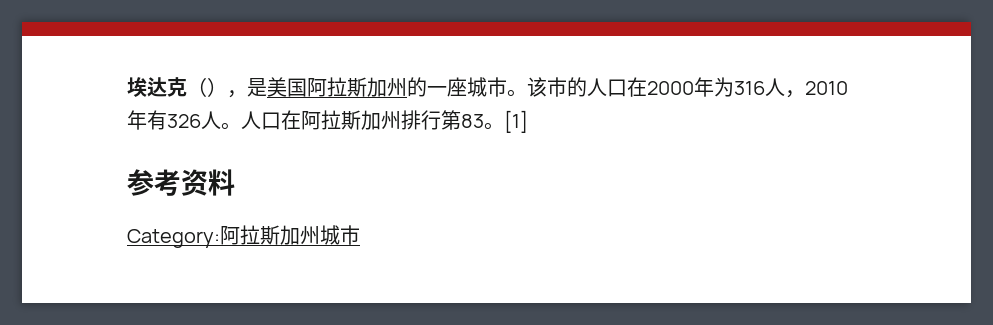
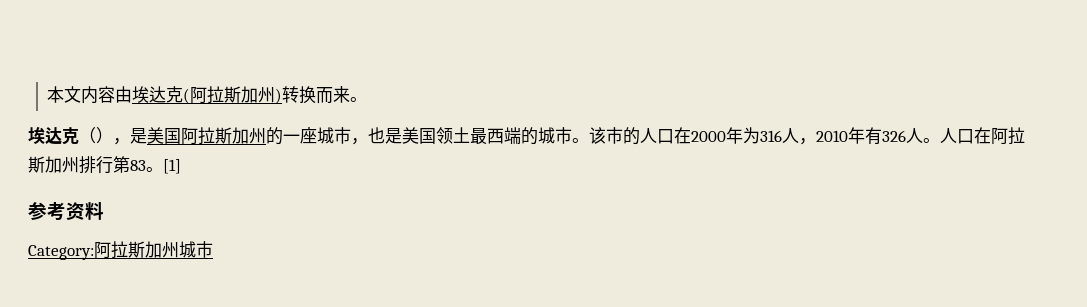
+ 本文内容由埃达克(阿拉斯加州)转换而来。
- 埃达克（），是美国阿拉斯加州的一座城市。
+ 埃达克（），是美国阿拉斯加州的一座城市，也是美国领土最西端的城市。

